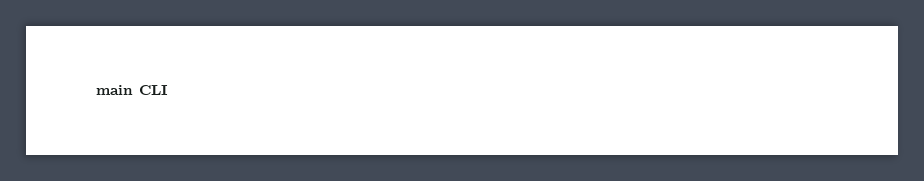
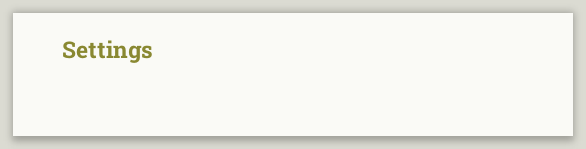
- main CLI
+ Settings

